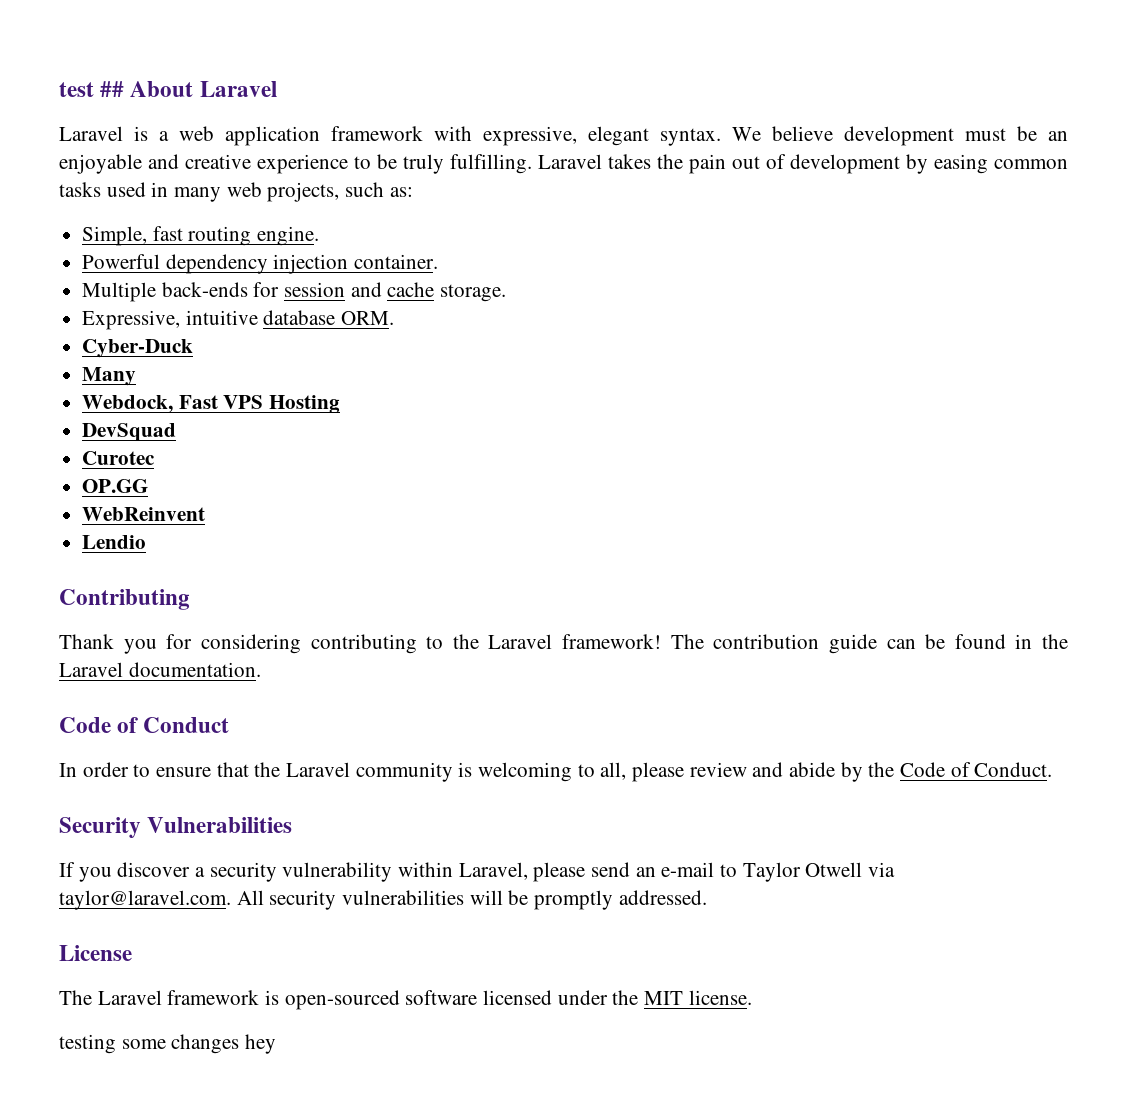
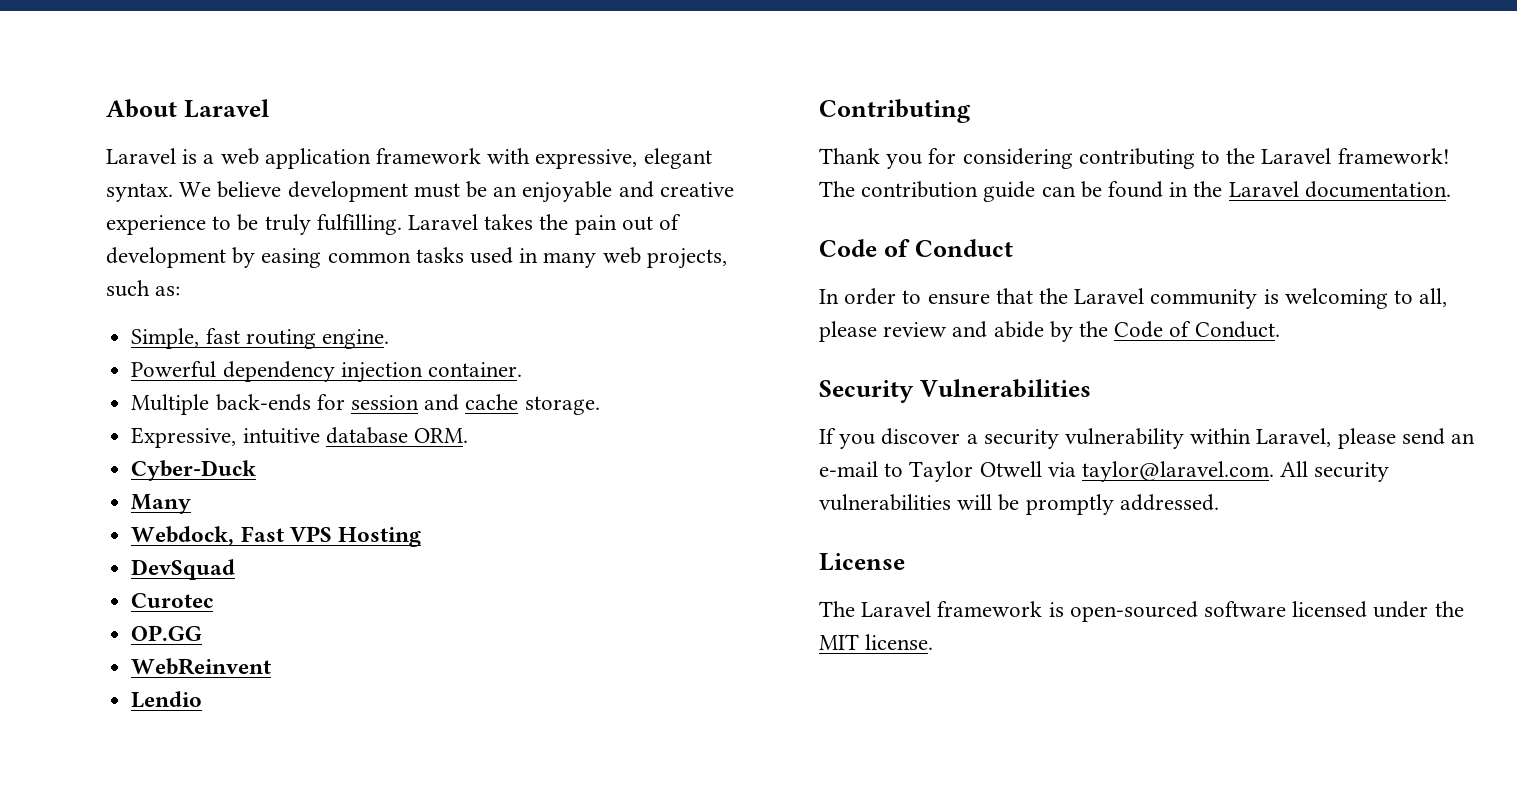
- test ## About Laravel
+ About Laravel
- testing some changes hey

